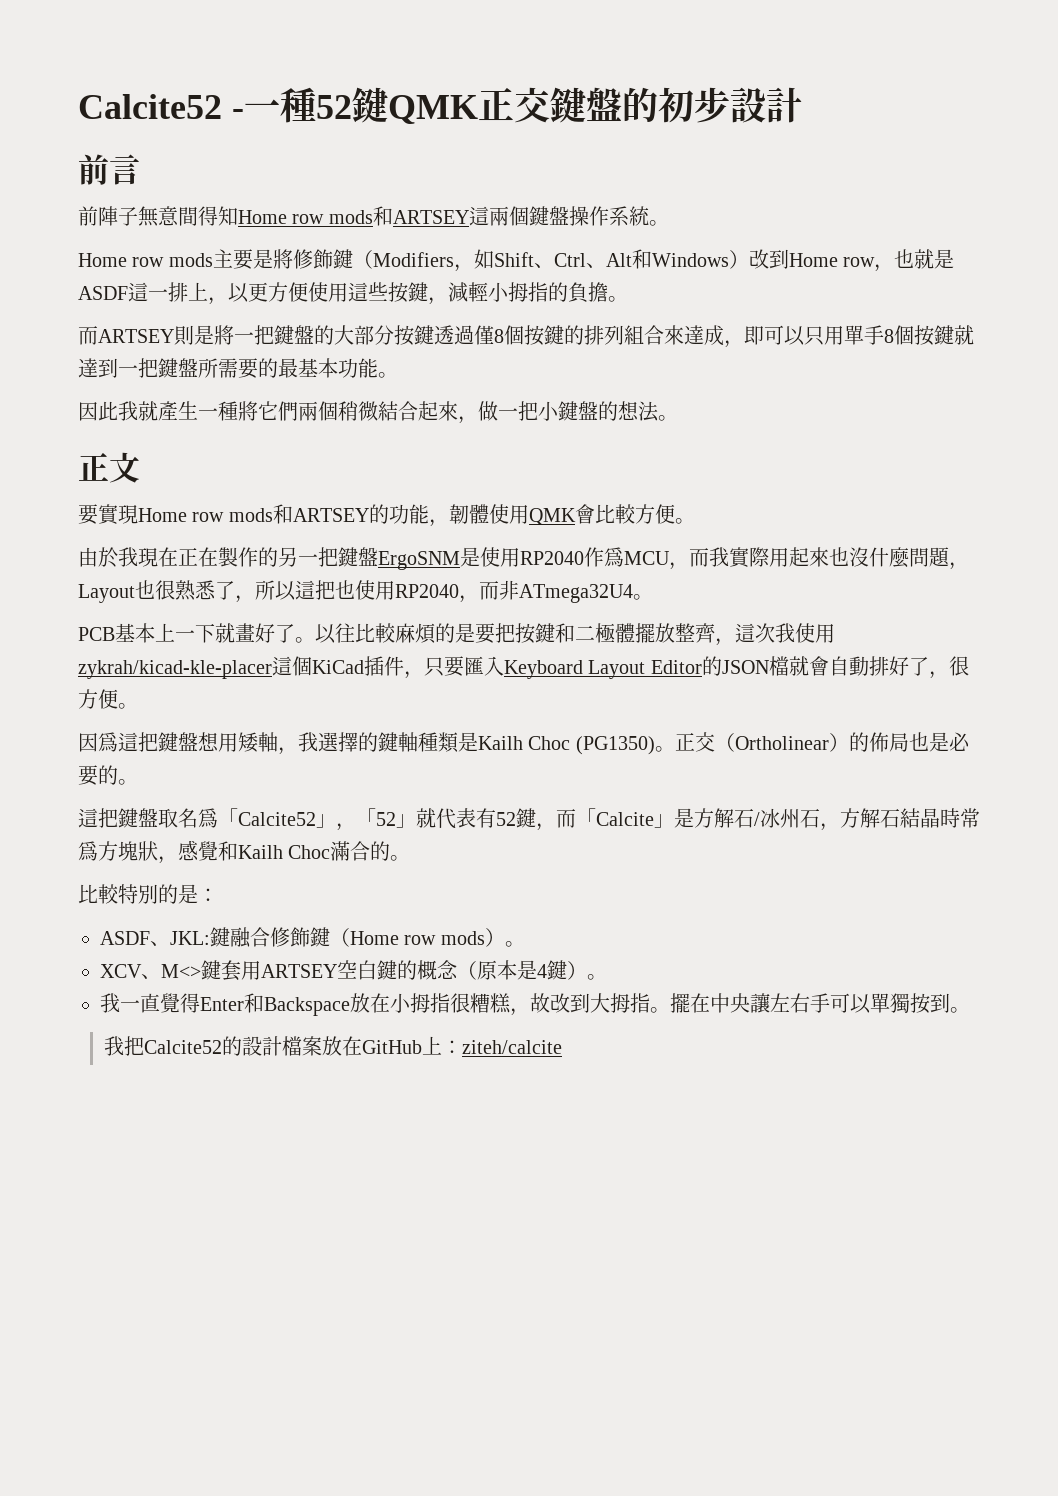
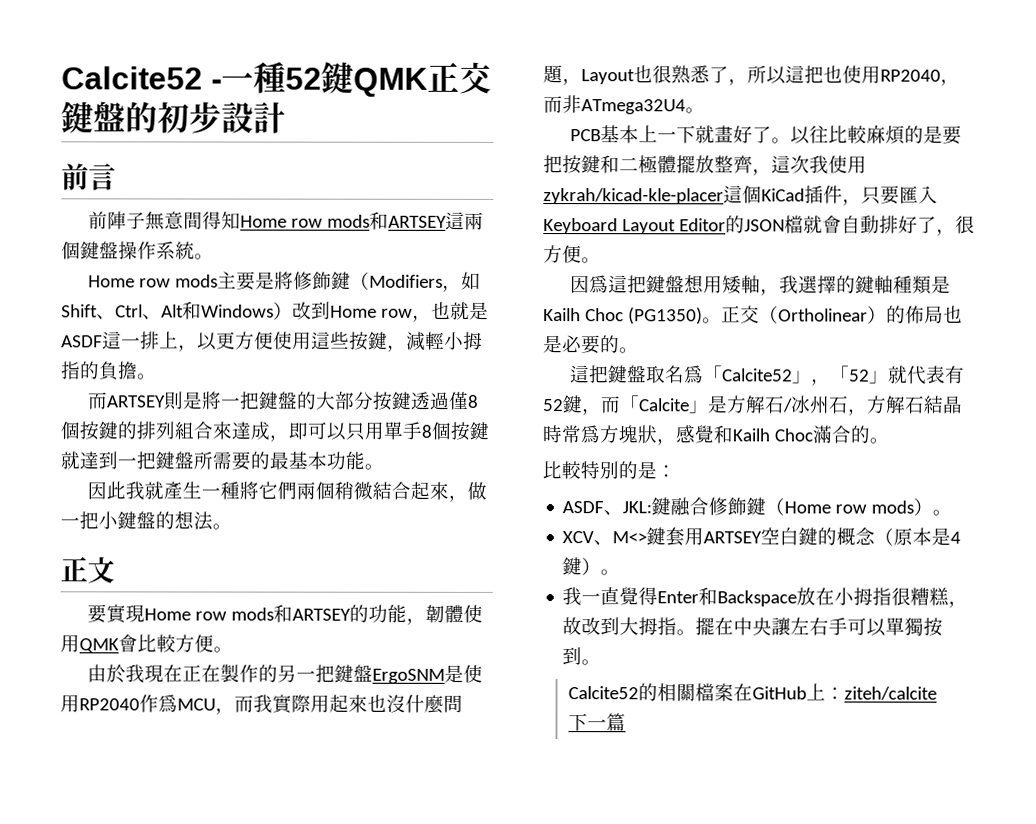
- 我把Calcite52的設計檔案放在GitHub上：ziteh/calcite
+ Calcite52的相關檔案在GitHub上：ziteh/calcite
+ 下一篇

